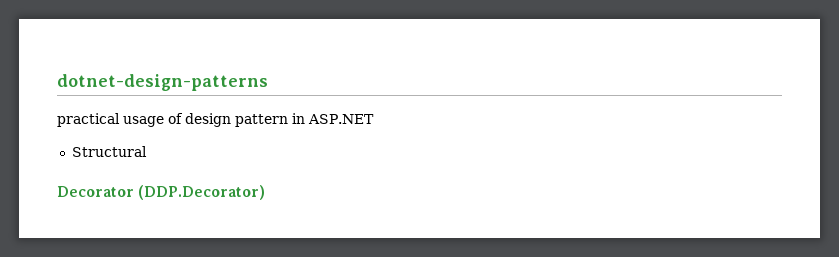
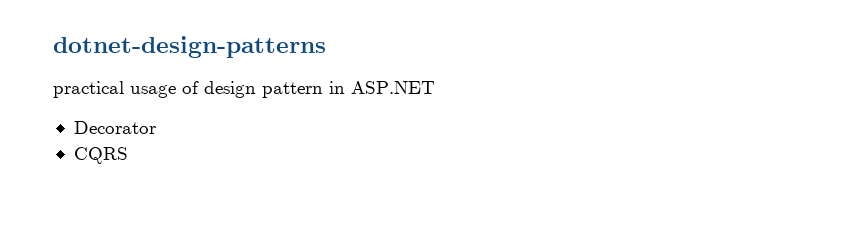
- Structural
- Decorator (DDP.Decorator)
+ Decorator
+ CQRS

